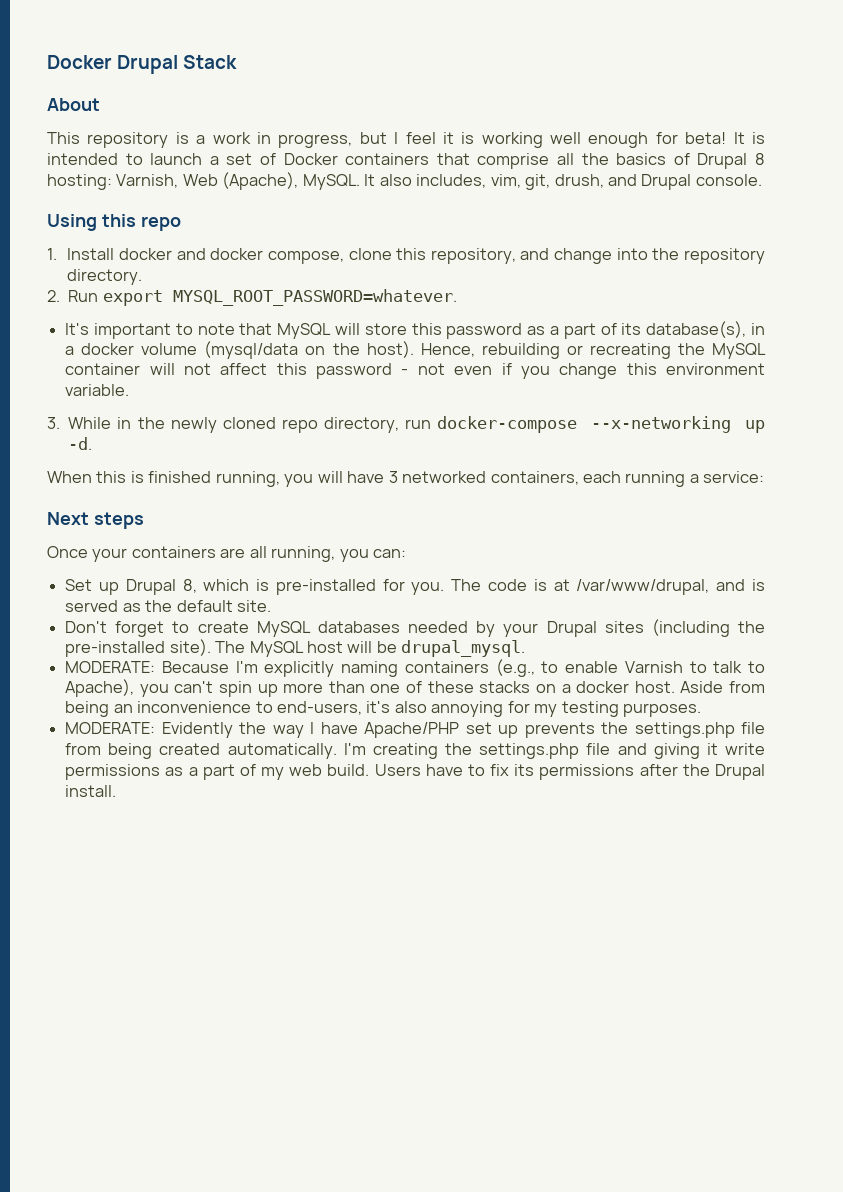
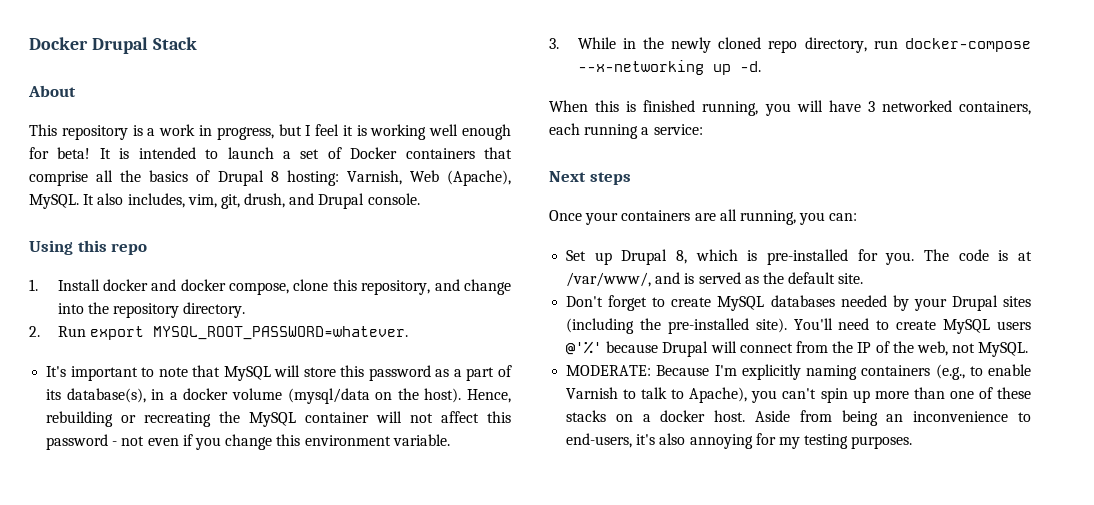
- The code is at /var/www/drupal, and is served as the default site.
+ The code is at /var/www/, and is served as the default site.
- The MySQL host will be drupal_mysql.
+ You'll need to create MySQL users @'%' because Drupal will connect from the IP of the web, not MySQL.
- MODERATE: Evidently the way I have Apache/PHP set up prevents the settings.php file from being created automatically. I'm creating the settings.php file and giving it write permissions as a part of my web build. Users have to fix its permissions after the Drupal install.

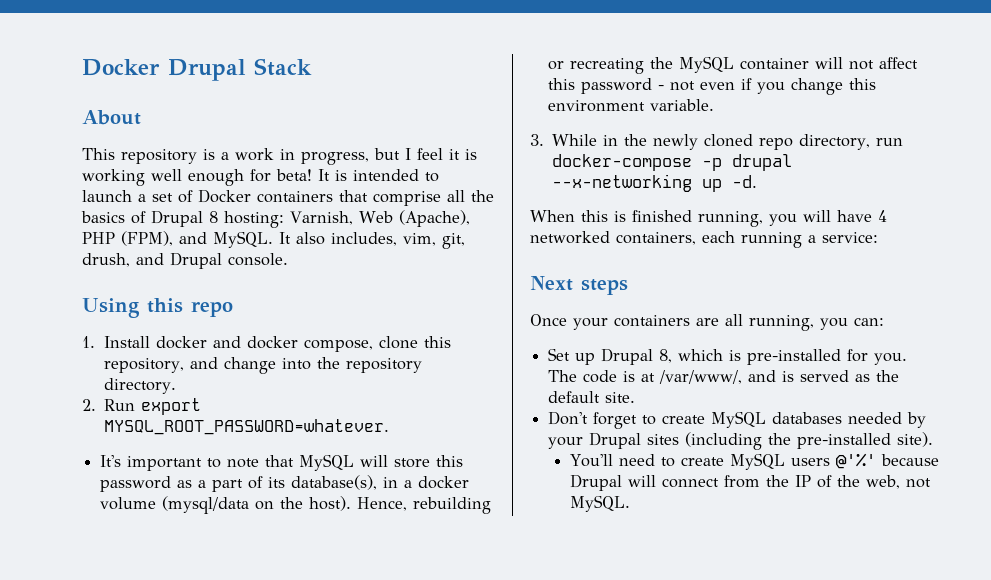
- It is intended to launch a set of Docker containers that comprise all the basics of Drupal 8 hosting: Varnish, Web (Apache), MySQL.
+ It is intended to launch a set of Docker containers that comprise all the basics of Drupal 8 hosting: Varnish, Web (Apache), PHP (FPM), and MySQL.
- 3. While in the newly cloned repo directory, run docker-compose --x-networking up -d.
+ 3. While in the newly cloned repo directory, run docker-compose -p drupal --x-networking up -d.
- When this is finished running, you will have 3 networked containers, each running a service:
+ When this is finished running, you will have 4 networked containers, each running a service:
- Don't forget to create MySQL databases needed by your Drupal sites (including the pre-installed site). You'll need to create MySQL users @'%' because Drupal will connect from the IP of the web, not MySQL.
+ Don't forget to create MySQL databases needed by your Drupal sites (including the pre-installed site).
+ You'll need to create MySQL users @'%' because Drupal will connect from the IP of the web, not MySQL.
- MODERATE: Because I'm explicitly naming containers (e.g., to enable Varnish to talk to Apache), you can't spin up more than one of these stacks on a docker host. Aside from being an inconvenience to end-users, it's also annoying for my testing purposes.

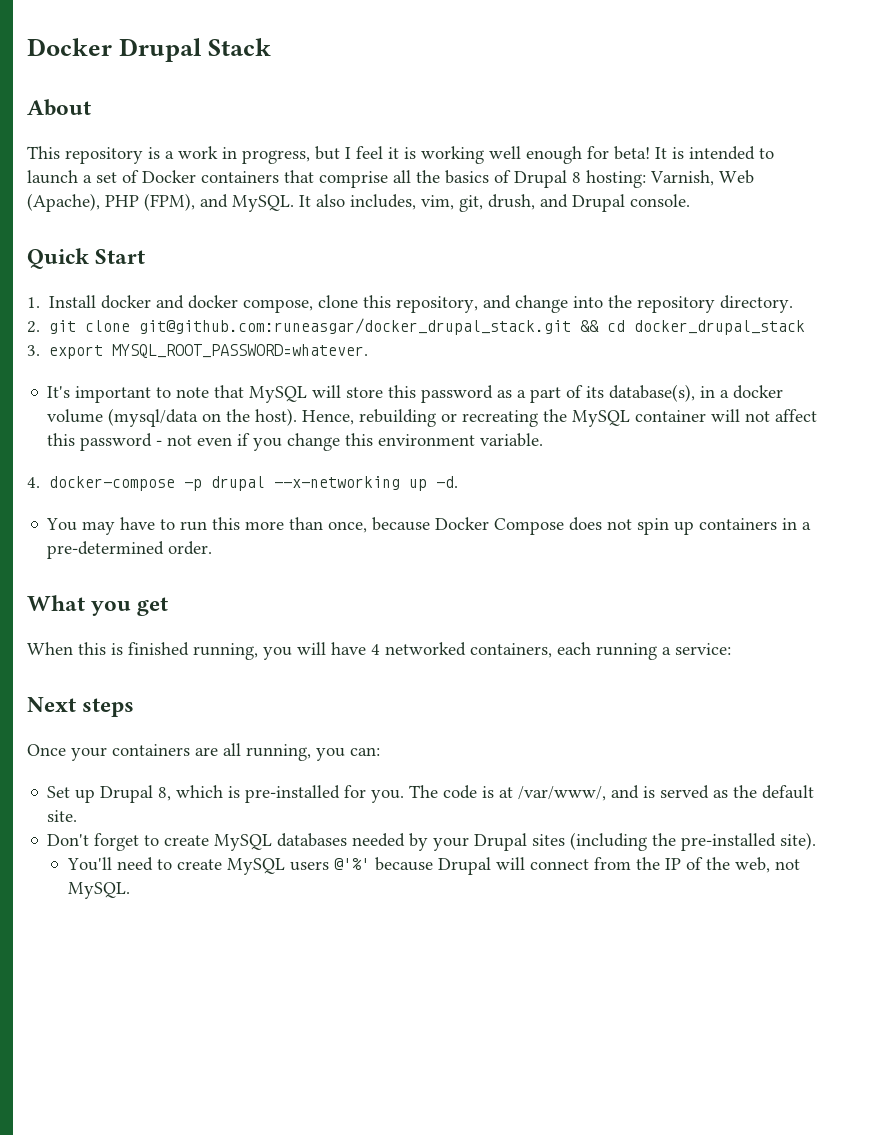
- Using this repo
+ Quick Start
- 2. Run export MYSQL_ROOT_PASSWORD=whatever.
+ 2. git clone git@github.com:runeasgar/docker_drupal_stack.git && cd docker_drupal_stack
+ 3. export MYSQL_ROOT_PASSWORD=whatever.
- 3. While in the newly cloned repo directory, run docker-compose -p drupal --x-networking up -d.
+ 4. docker-compose -p drupal --x-networking up -d.
+ You may have to run this more than once, because Docker Compose does not spin up containers in a pre-determined order.
+ What you get

